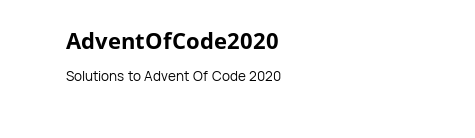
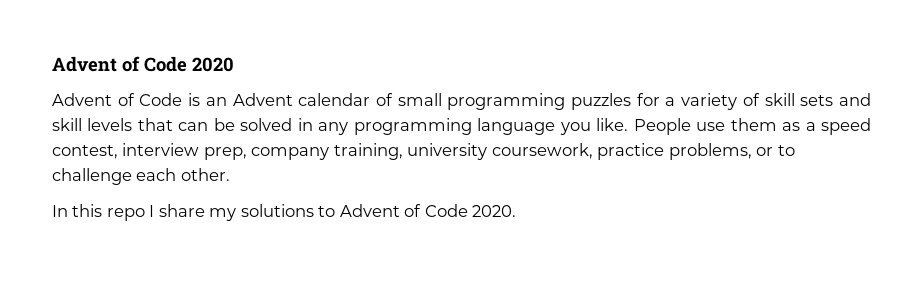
- AdventOfCode2020
- Solutions to Advent Of Code 2020
+ Advent of Code 2020
+ Advent of Code is an Advent calendar of small programming puzzles for a variety of skill sets and skill levels that can be solved in any programming language you like. People use them as a speed contest, interview prep, company training, university coursework, practice problems, or to challenge each other.
+ In this repo I share my solutions to Advent of Code 2020.

